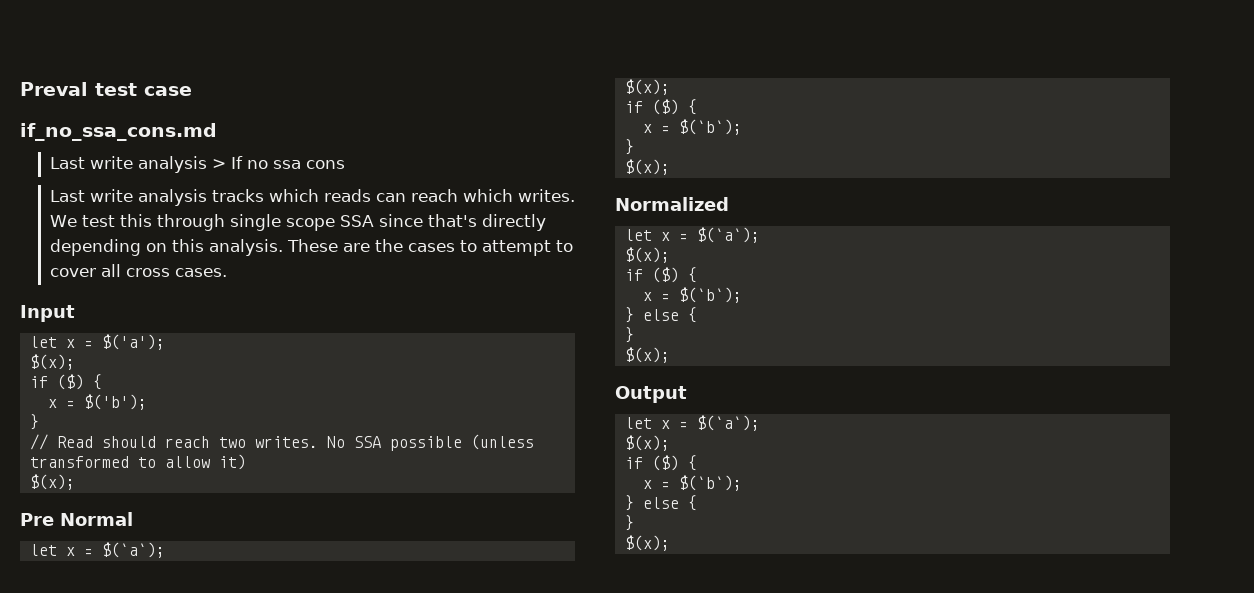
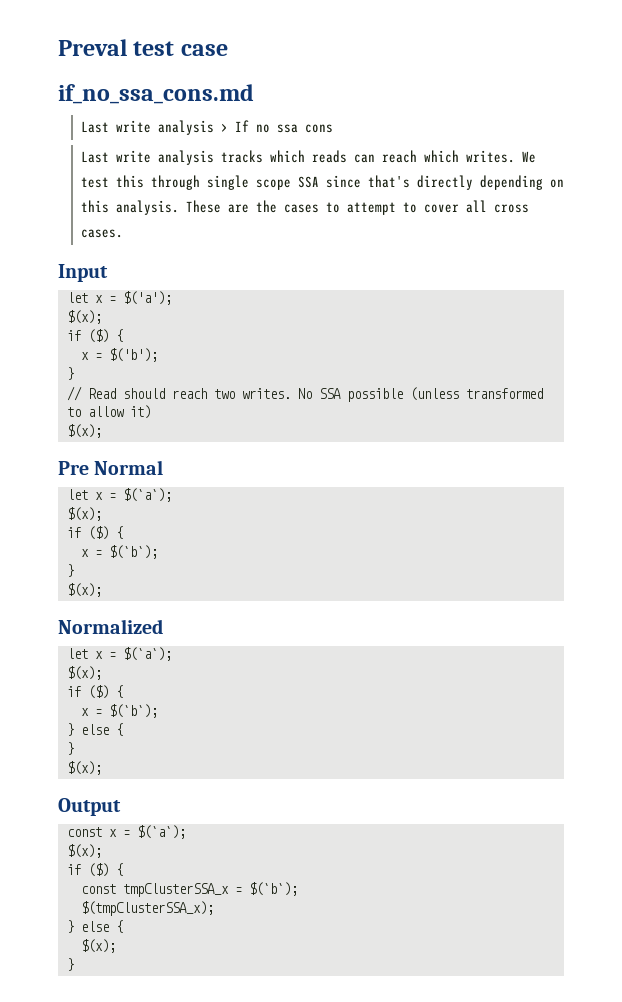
  Output
- let x = $(`a`);
+ const x = $(`a`);
  $(x);
  if ($) {
- x = $(`b`);
+ const tmpClusterSSA_x = $(`b`);
+ $(tmpClusterSSA_x);
  } else {
+ $(x);
  }
- $(x);

